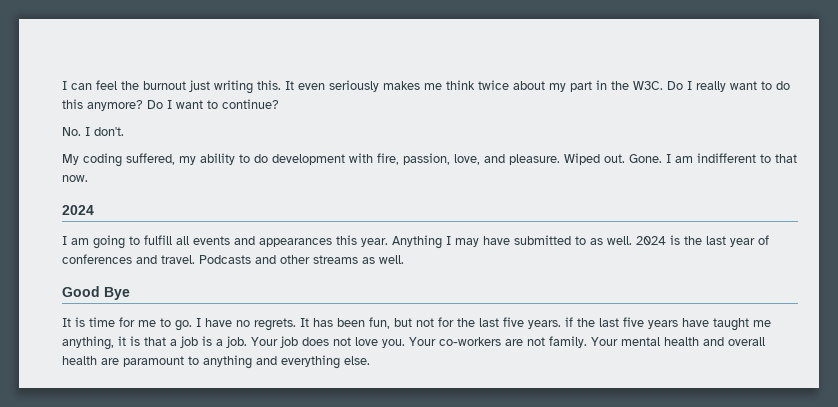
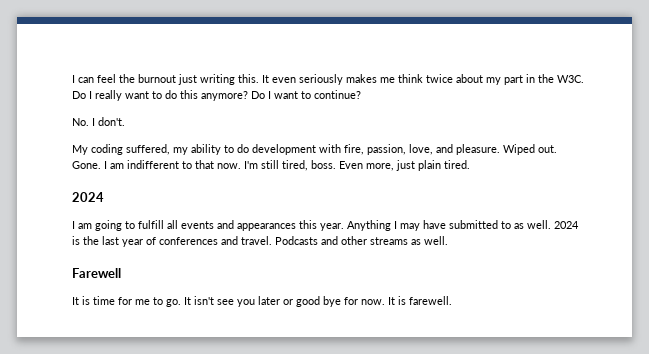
+ I'm still tired, boss. Even more, just plain tired.
- Good Bye
+ Farewell
- I have no regrets. It has been fun, but not for the last five years. if the last five years have taught me anything, it is that a job is a job. Your job does not love you. Your co-workers are not family. Your mental health and overall health are paramount to anything and everything else.
+ It isn't see you later or good bye for now. It is farewell.

